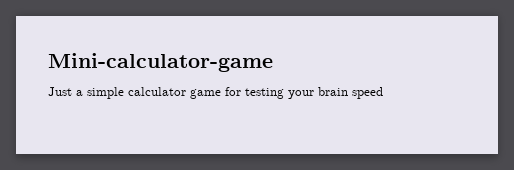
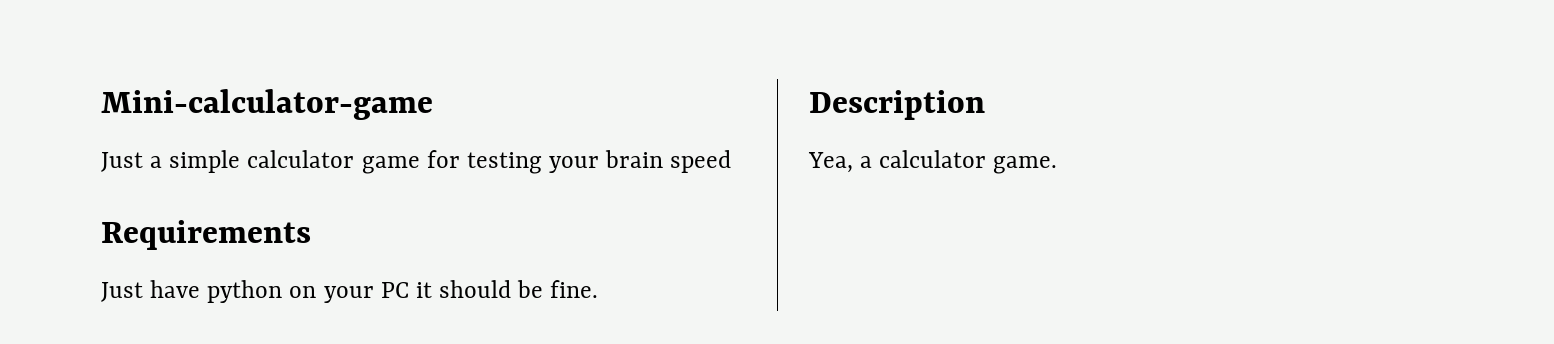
+ Requirements
+ Just have python on your PC it should be fine.
+ Description
+ Yea, a calculator game.

